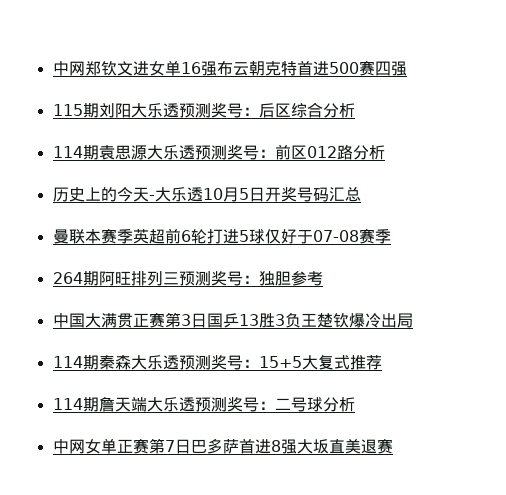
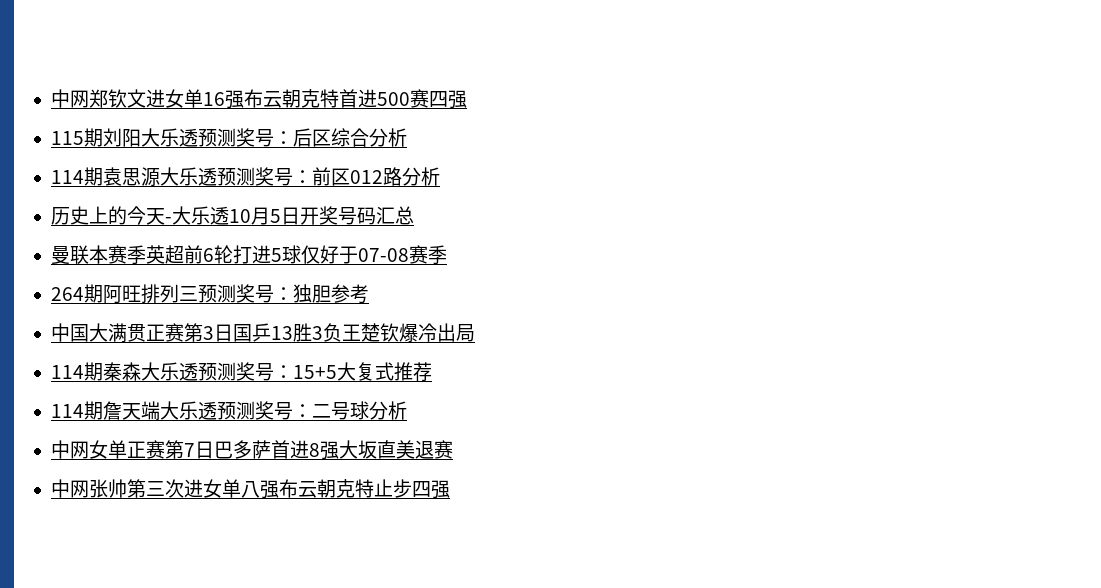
+ 中网张帅第三次进女单八强布云朝克特止步四强

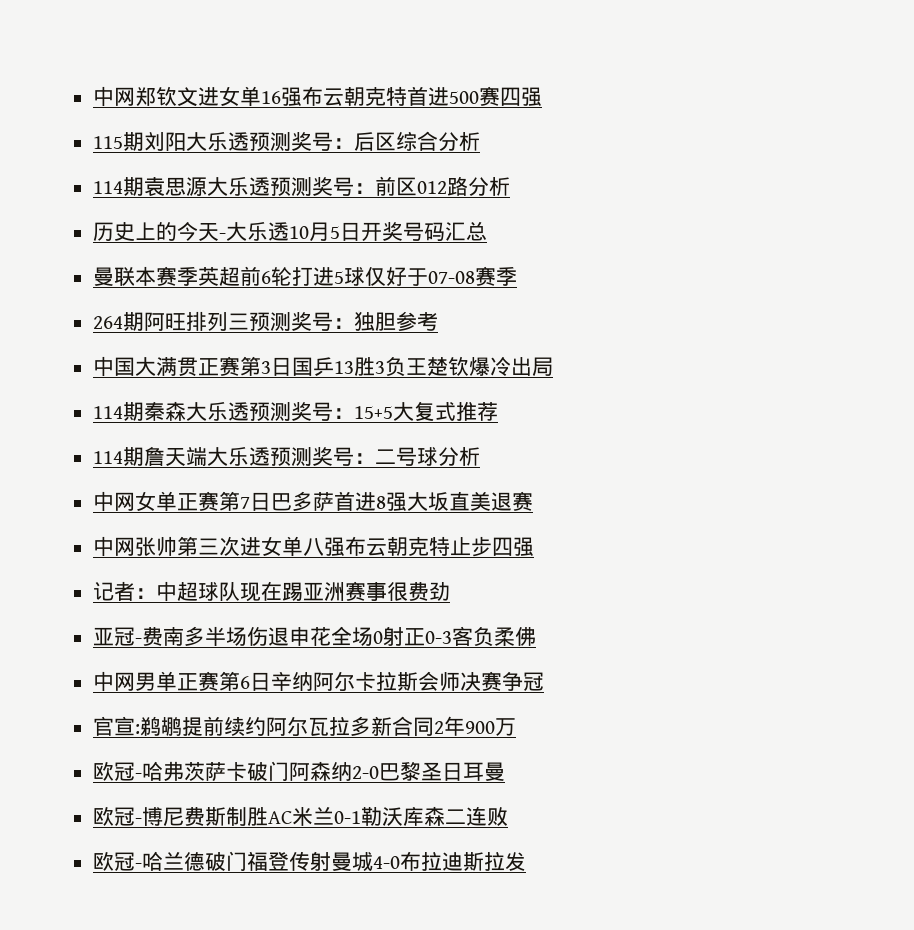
+ 记者：中超球队现在踢亚洲赛事很费劲
+ 亚冠-费南多半场伤退申花全场0射正0-3客负柔佛
+ 中网男单正赛第6日辛纳阿尔卡拉斯会师决赛争冠
+ 官宣:鹈鹕提前续约阿尔瓦拉多新合同2年900万
+ 欧冠-哈弗茨萨卡破门阿森纳2-0巴黎圣日耳曼
+ 欧冠-博尼费斯制胜AC米兰0-1勒沃库森二连败
+ 欧冠-哈兰德破门福登传射曼城4-0布拉迪斯拉发

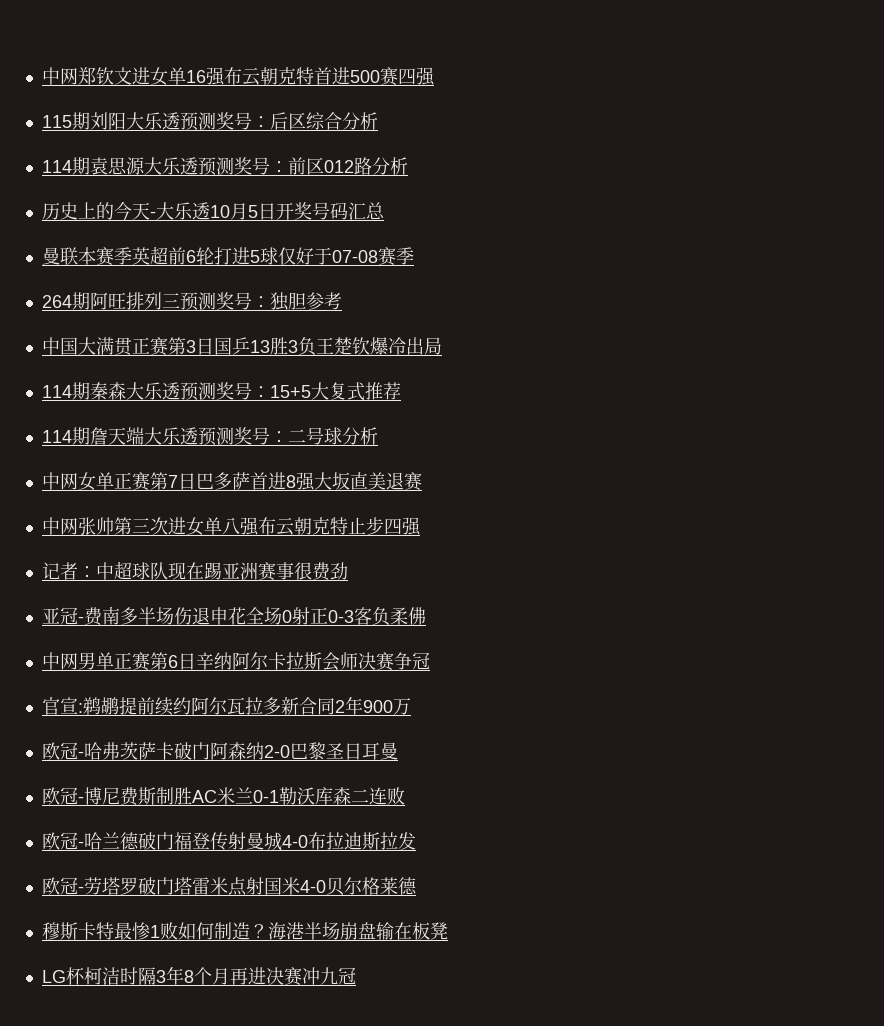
+ 欧冠-劳塔罗破门塔雷米点射国米4-0贝尔格莱德
+ 穆斯卡特最惨1败如何制造？海港半场崩盘输在板凳
+ LG杯柯洁时隔3年8个月再进决赛冲九冠

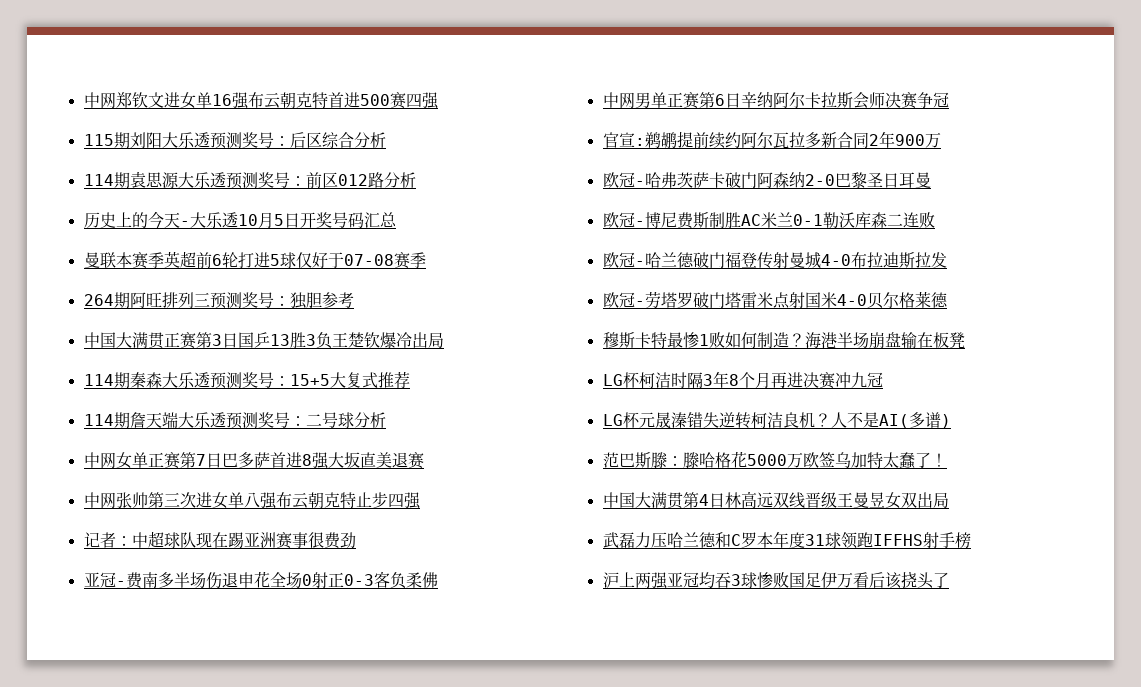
+ LG杯元晟溱错失逆转柯洁良机？人不是AI(多谱)
+ 范巴斯滕：滕哈格花5000万欧签乌加特太蠢了！
+ 中国大满贯第4日林高远双线晋级王曼昱女双出局
+ 武磊力压哈兰德和C罗本年度31球领跑IFFHS射手榜
+ 沪上两强亚冠均吞3球惨败国足伊万看后该挠头了

